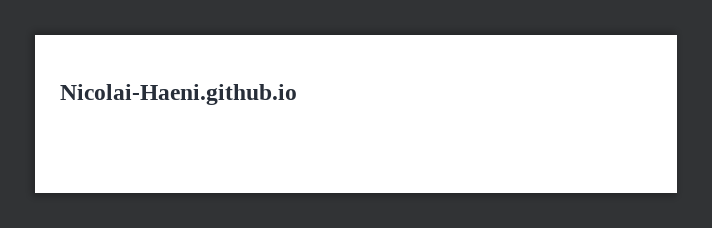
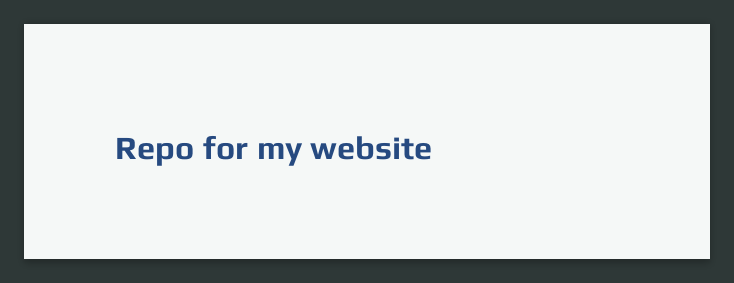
- Nicolai-Haeni.github.io
+ Repo for my website

